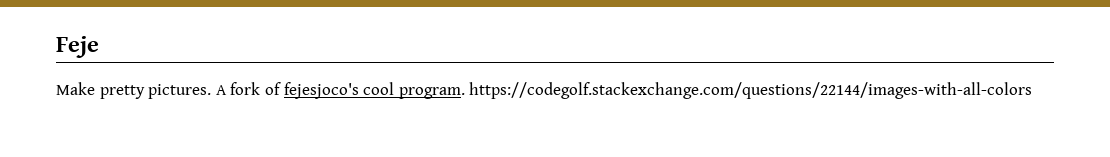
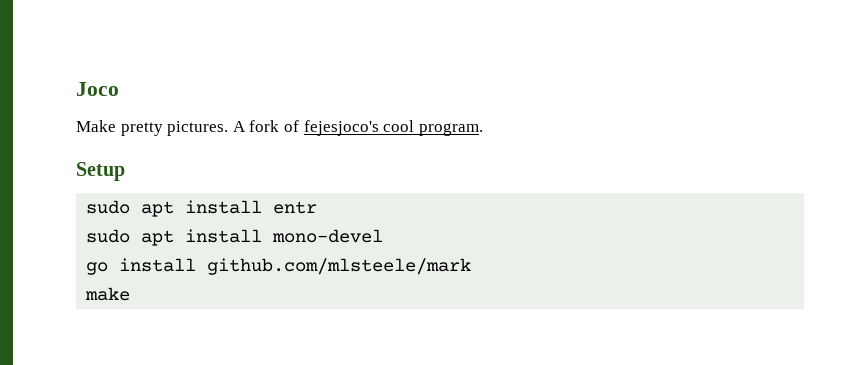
- Feje
+ Joco
- A fork of fejesjoco's cool program. https://codegolf.stackexchange.com/questions/22144/images-with-all-colors
+ A fork of fejesjoco's cool program.
+ Setup
+ sudo apt install entr
+ sudo apt install mono-devel
+ go install github.com/mlsteele/mark
+ make

